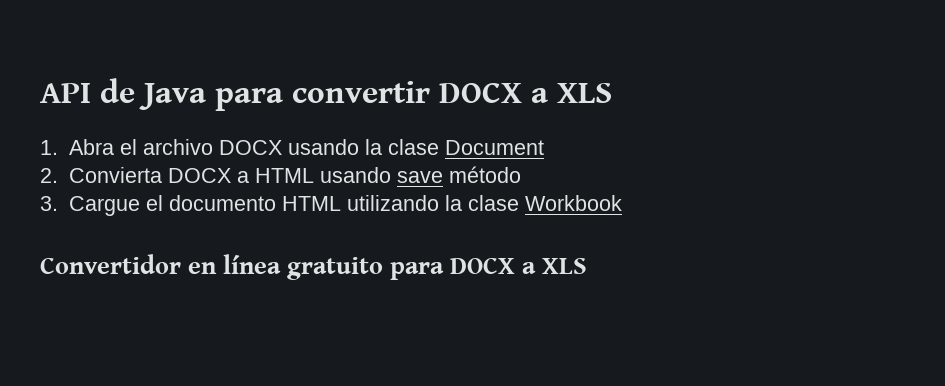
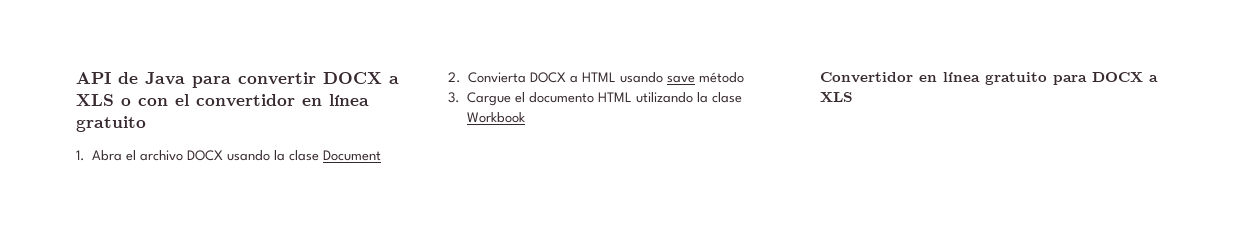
- API de Java para convertir DOCX a XLS
+ API de Java para convertir DOCX a XLS o con el convertidor en línea gratuito

